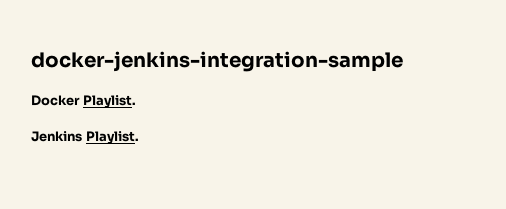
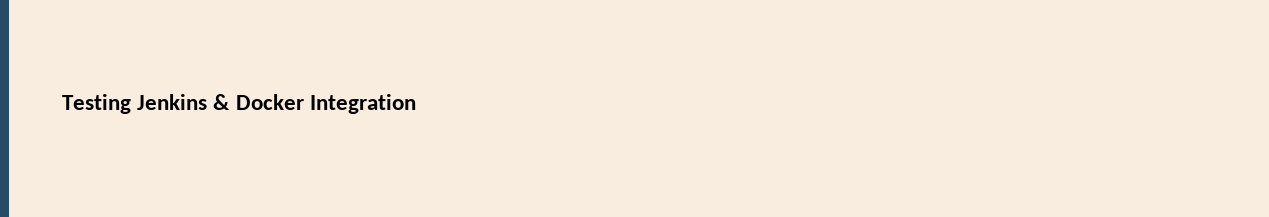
- docker-jenkins-integration-sample
- Docker Playlist.
- Jenkins Playlist.
+ Testing Jenkins & Docker Integration

